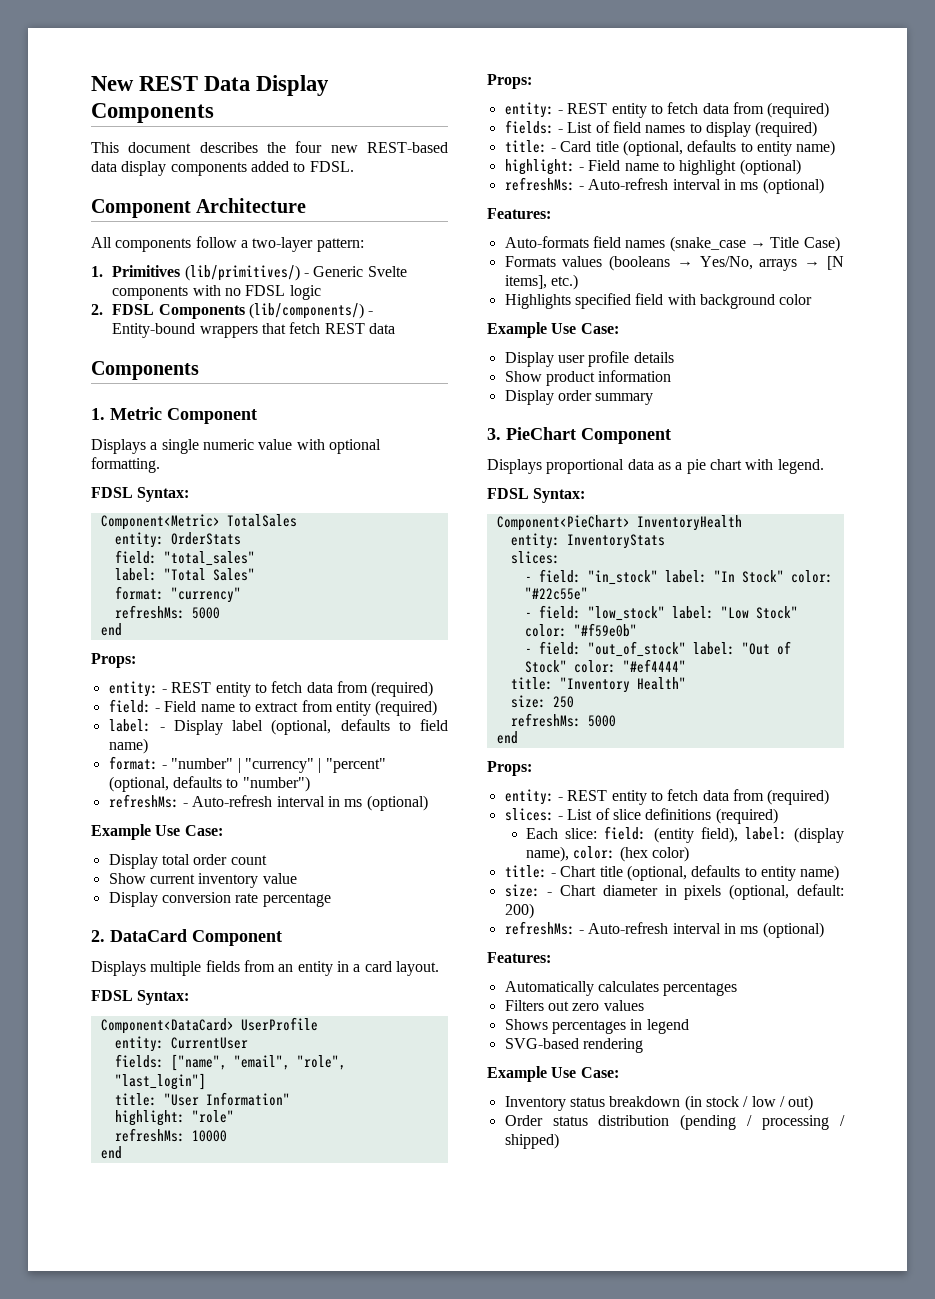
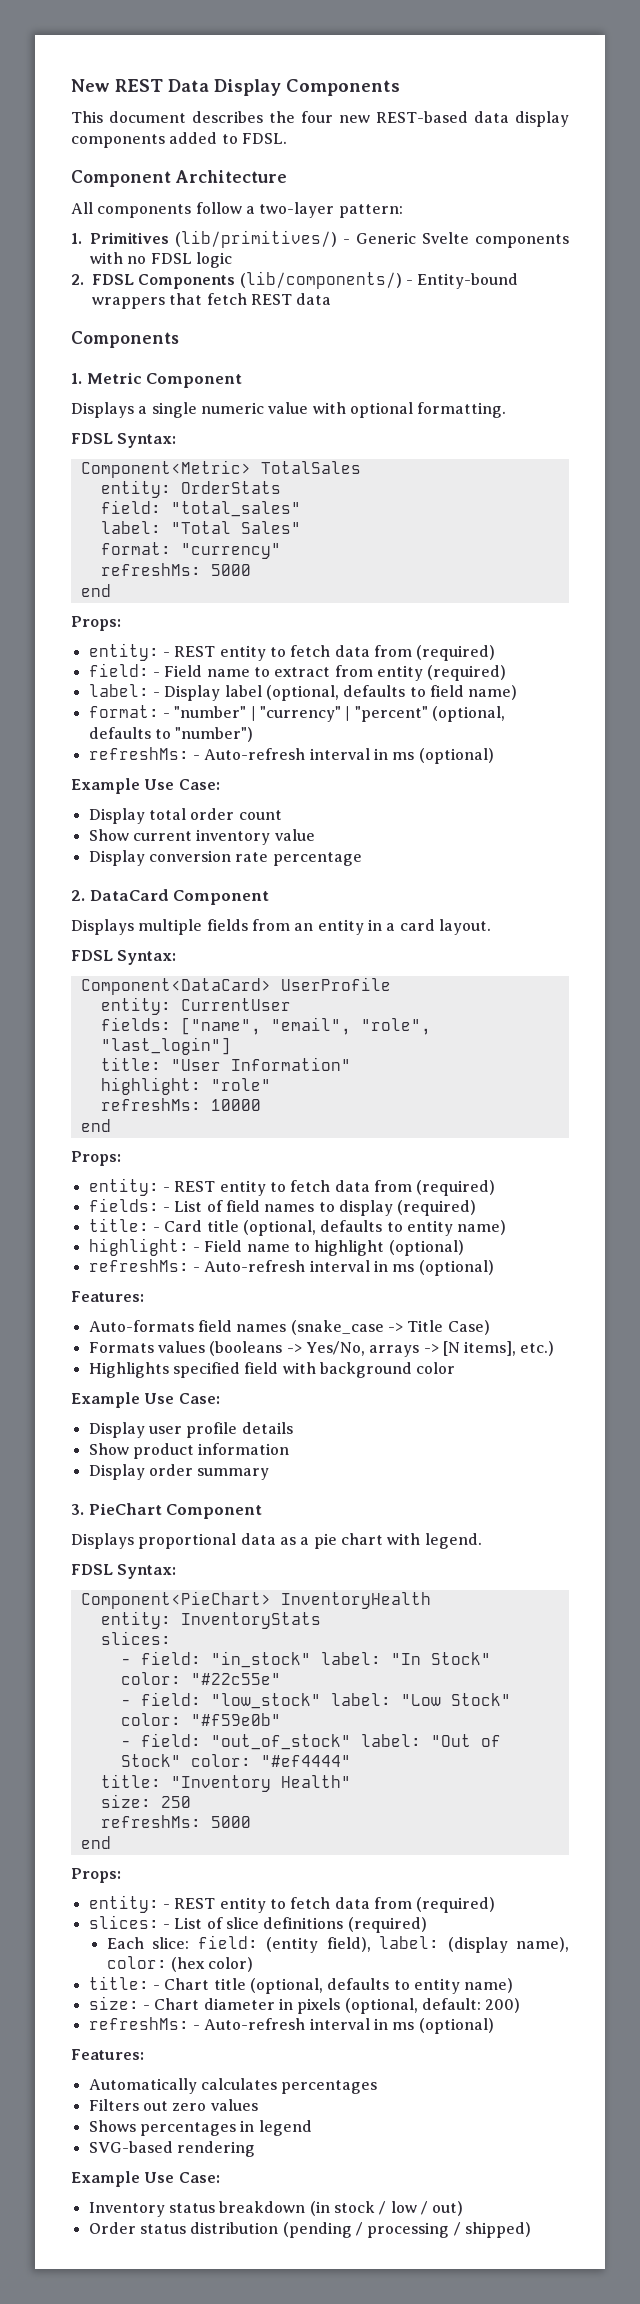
- Auto-formats field names (snake_case → Title Case)
+ Auto-formats field names (snake_case -> Title Case)
- Formats values (booleans → Yes/No, arrays → [N items], etc.)
+ Formats values (booleans -> Yes/No, arrays -> [N items], etc.)

